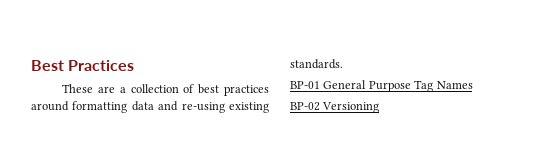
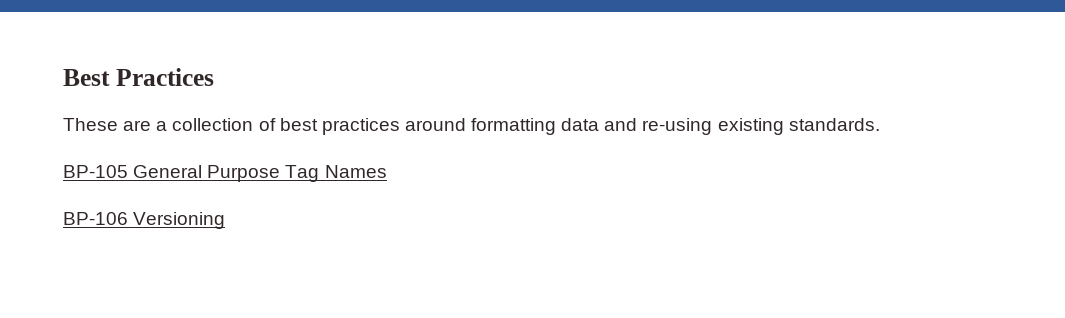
- BP-01 General Purpose Tag Names
+ BP-105 General Purpose Tag Names
- BP-02 Versioning
+ BP-106 Versioning

